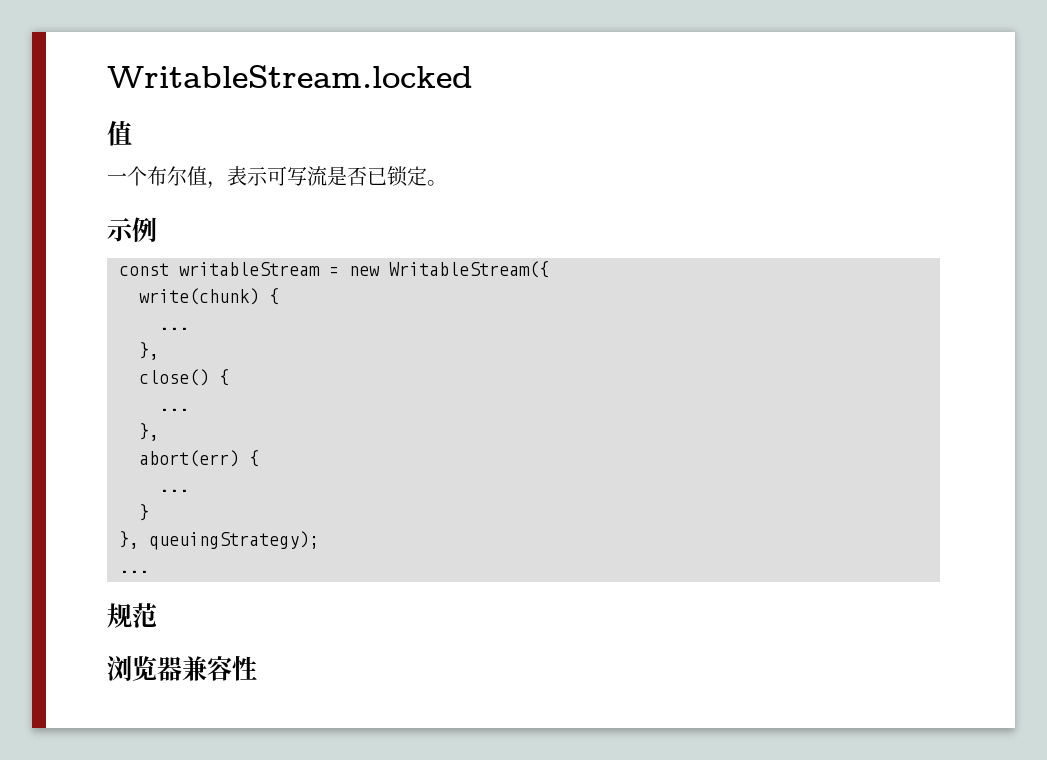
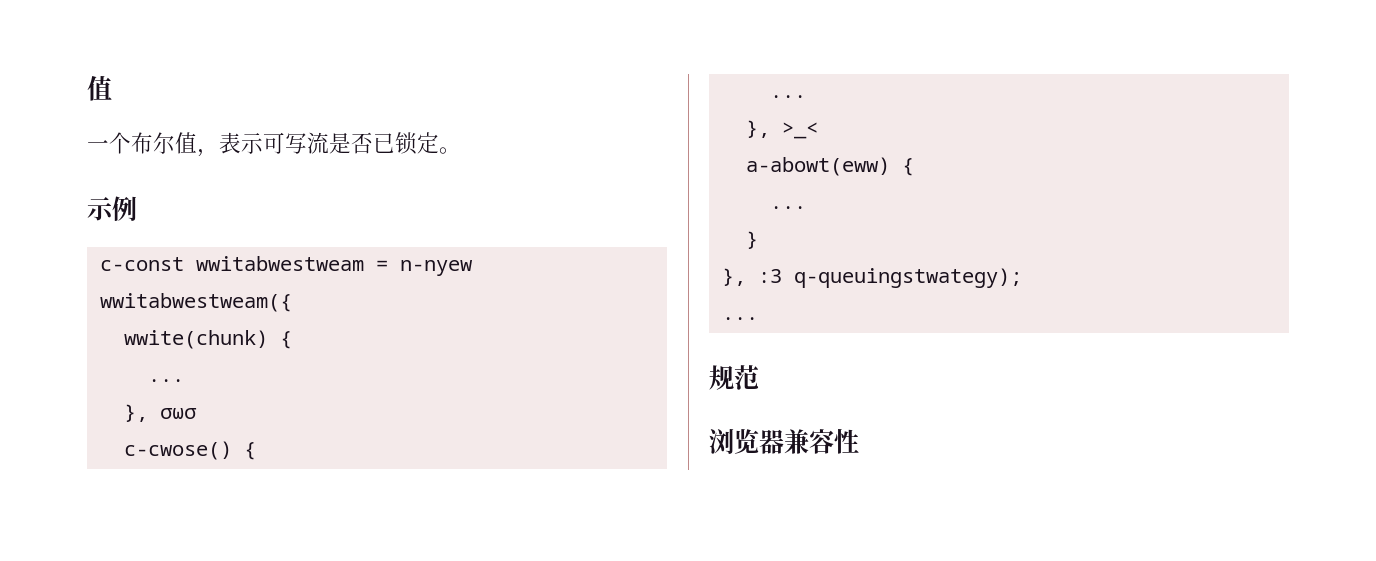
- WritableStream.locked
- const writableStream = new WritableStream({
- write(chunk) {
+ c-const wwitabwestweam = n-nyew wwitabwestweam({
+ wwite(chunk) {
  ...
- },
- close() {
+ }, σωσ
+ c-cwose() {
  ...
- },
- abort(err) {
+ }, >_<
+ a-abowt(eww) {
- }, queuingStrategy);
+ }, :3 q-queuingstwategy);

